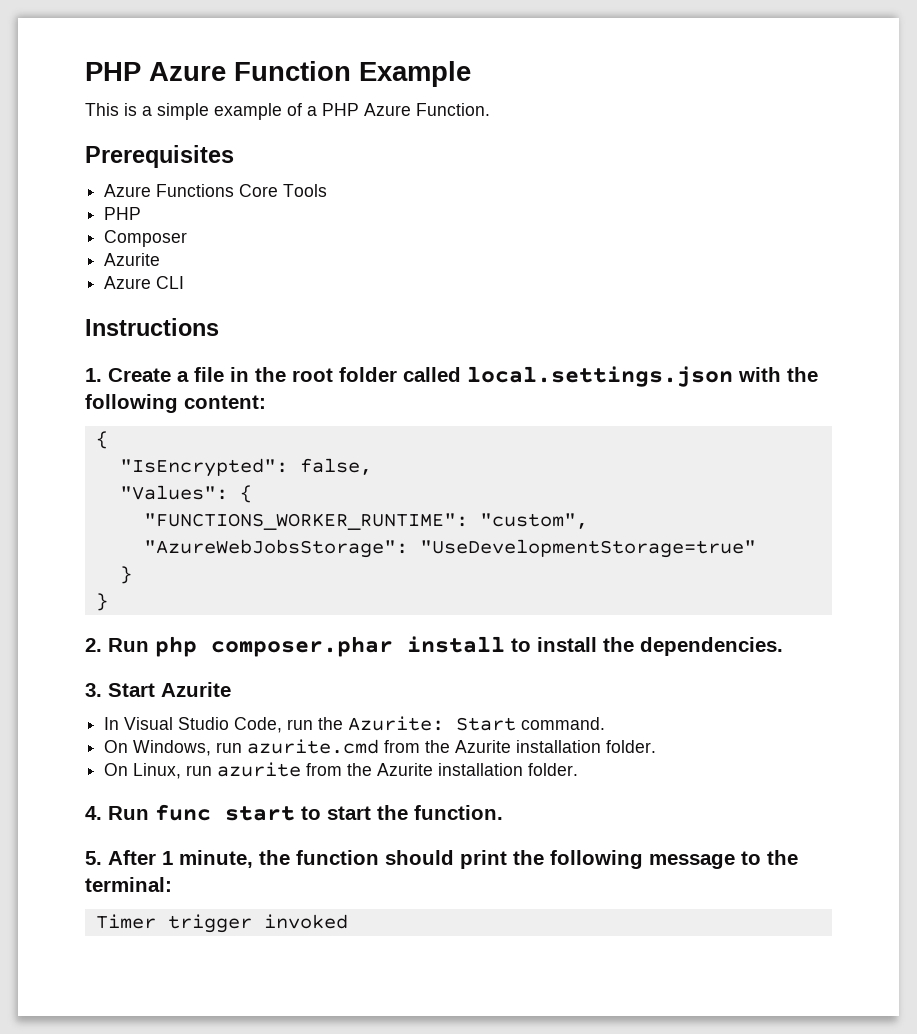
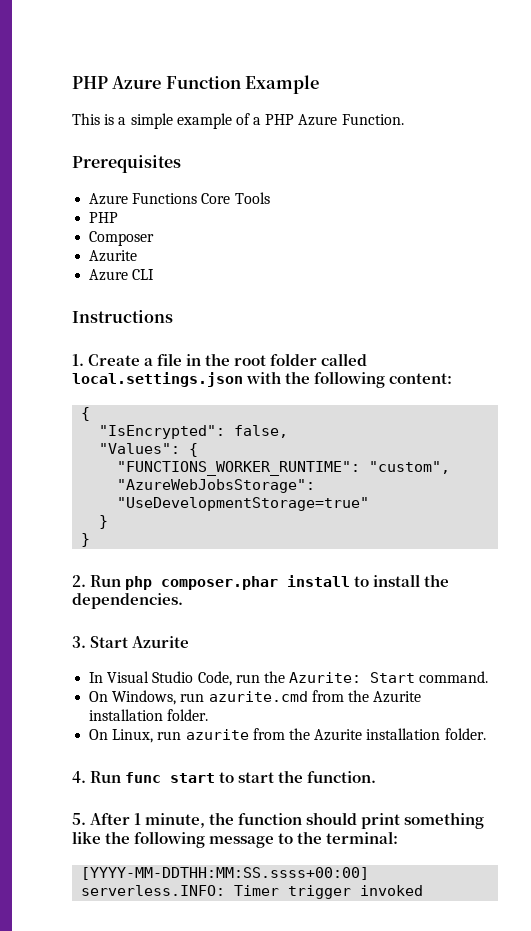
- 5. After 1 minute, the function should print the following message to the terminal:
+ 5. After 1 minute, the function should print something like the following message to the terminal:
- Timer trigger invoked
+ [YYYY-MM-DDTHH:MM:SS.ssss+00:00] serverless.INFO: Timer trigger invoked

